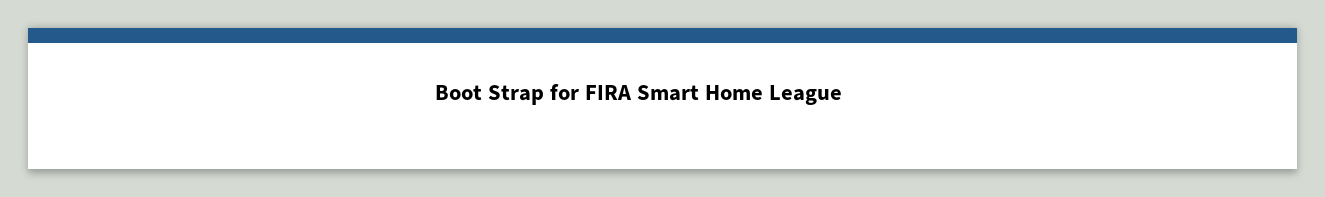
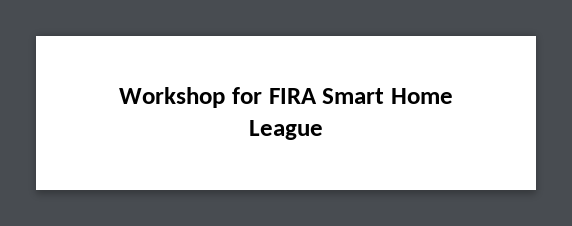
- Boot Strap for FIRA Smart Home League
+ Workshop for FIRA Smart Home League

